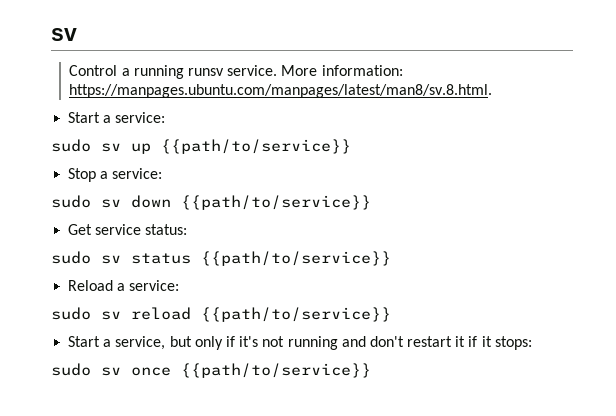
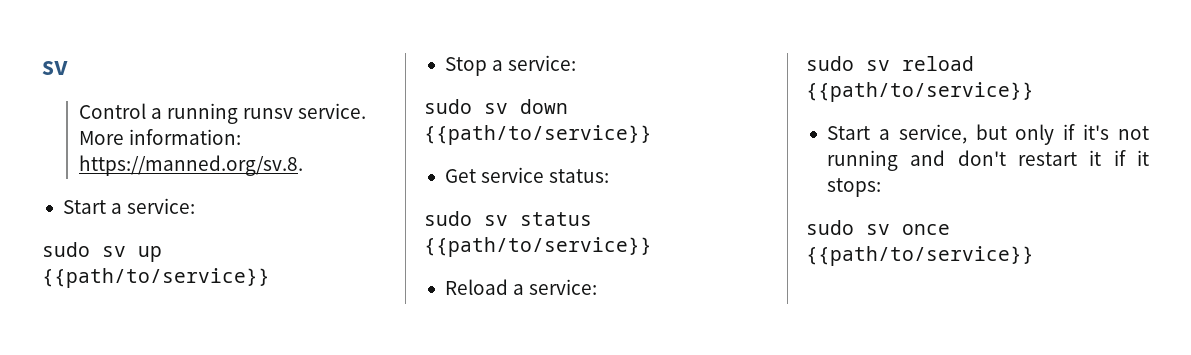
- More information: https://manpages.ubuntu.com/manpages/latest/man8/sv.8.html.
+ More information: https://manned.org/sv.8.

